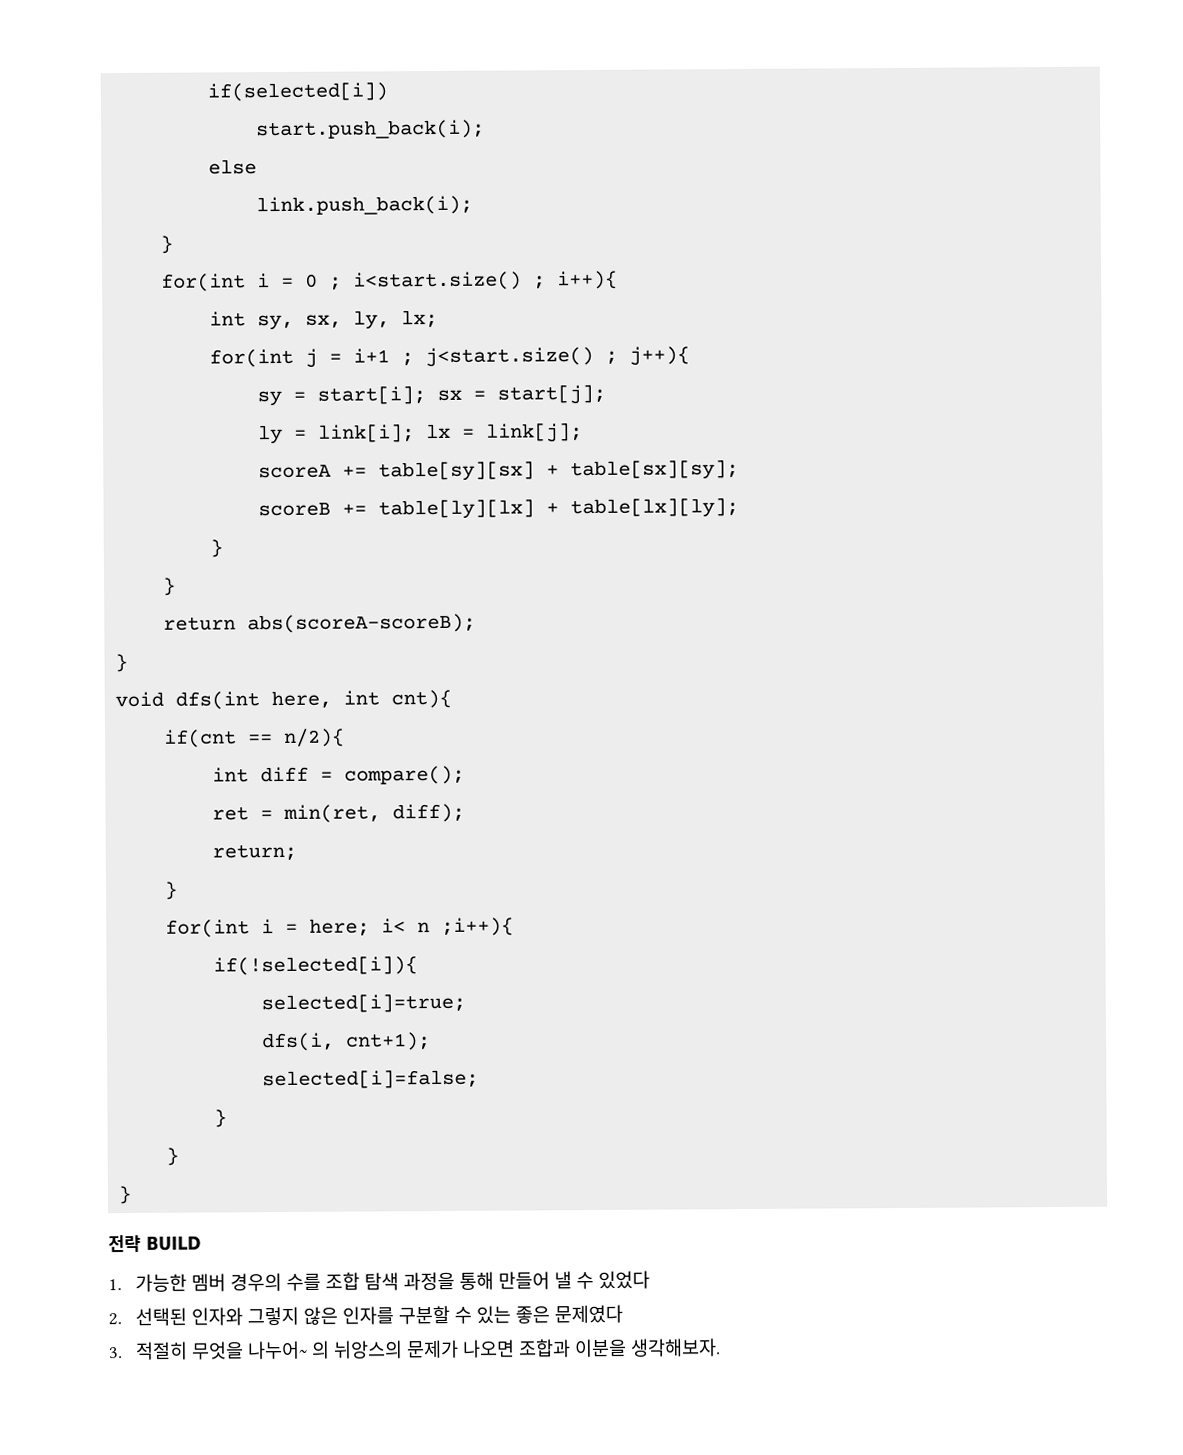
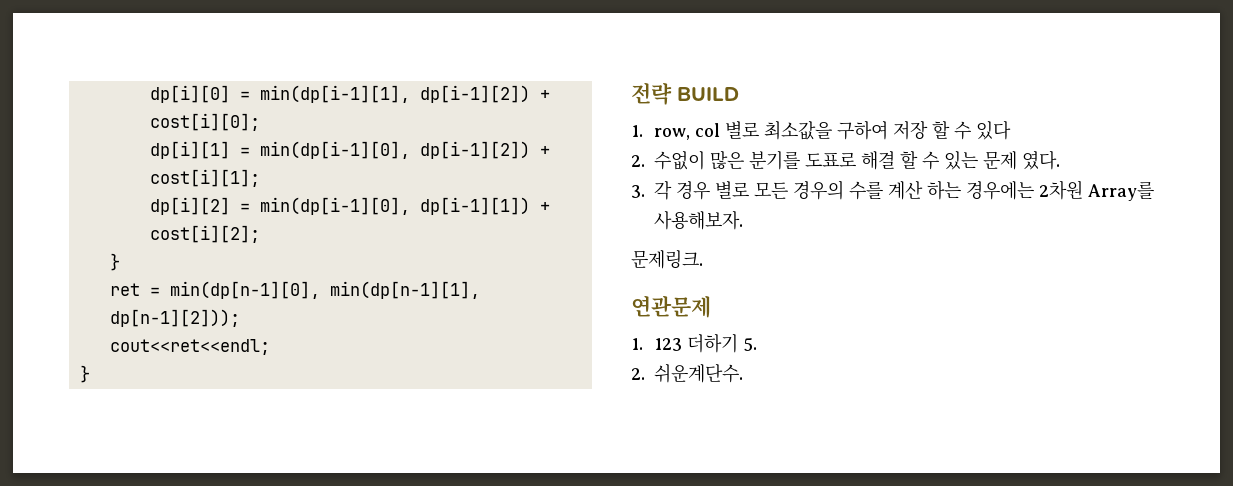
- if(selected[i])
- start.push_back(i);
- else
- link.push_back(i);
+ dp[i][0] = min(dp[i-1][1], dp[i-1][2]) + cost[i][0];
+ dp[i][1] = min(dp[i-1][0], dp[i-1][2]) + cost[i][1];
+ dp[i][2] = min(dp[i-1][0], dp[i-1][1]) + cost[i][2];
  }
- for(int i = 0 ; i<start.size() ; i++){
- int sy, sx, ly, lx;
- for(int j = i+1 ; j<start.size() ; j++){
- sy = start[i]; sx = start[j];
- ly = link[i]; lx = link[j];
- scoreA += table[sy][sx] + table[sx][sy];
- scoreB += table[ly][lx] + table[lx][ly];
- }
- }
- return abs(scoreA-scoreB);
- }
- void dfs(int here, int cnt){
- if(cnt == n/2){
- int diff = compare();
- ret = min(ret, diff);
- return;
- }
- for(int i = here; i< n ;i++){
- if(!selected[i]){
- selected[i]=true;
- dfs(i, cnt+1);
- selected[i]=false;
- }
- }
+ ret = min(dp[n-1][0], min(dp[n-1][1], dp[n-1][2]));
+ cout<<ret<<endl;
  }
  전략 BUILD
- 1. 가능한 멤버 경우의 수를 조합 탐색 과정을 통해 만들어 낼 수 있었다
- 2. 선택된 인자와 그렇지 않은 인자를 구분할 수 있는 좋은 문제였다
- 3. 적절히 무엇을 나누어~ 의 뉘앙스의 문제가 나오면 조합과 이분을 생각해보자.
+ 1. row, col 별로 최소값을 구하여 저장 할 수 있다
+ 2. 수없이 많은 분기를 도표로 해결 할 수 있는 문제 였다.
+ 3. 각 경우 별로 모든 경우의 수를 계산 하는 경우에는 2차원 Array를 사용해보자.
+ 문제링크.
+ 연관문제
+ 1. 123 더하기 5.
+ 2. 쉬운계단수.

